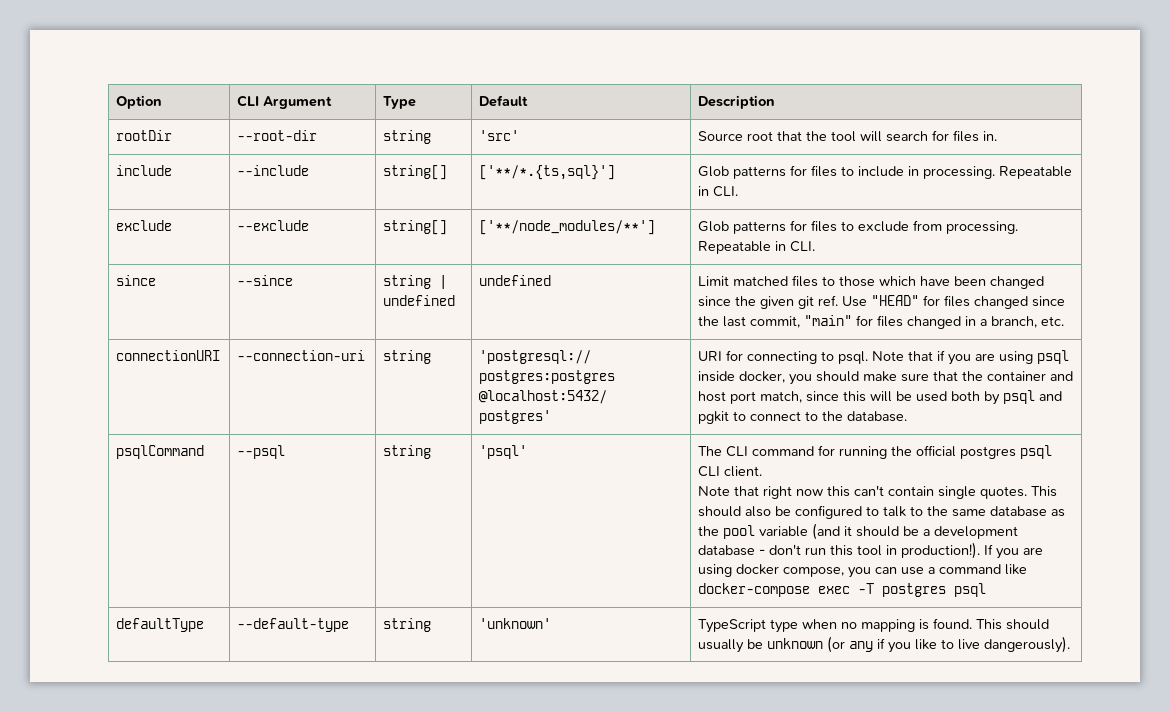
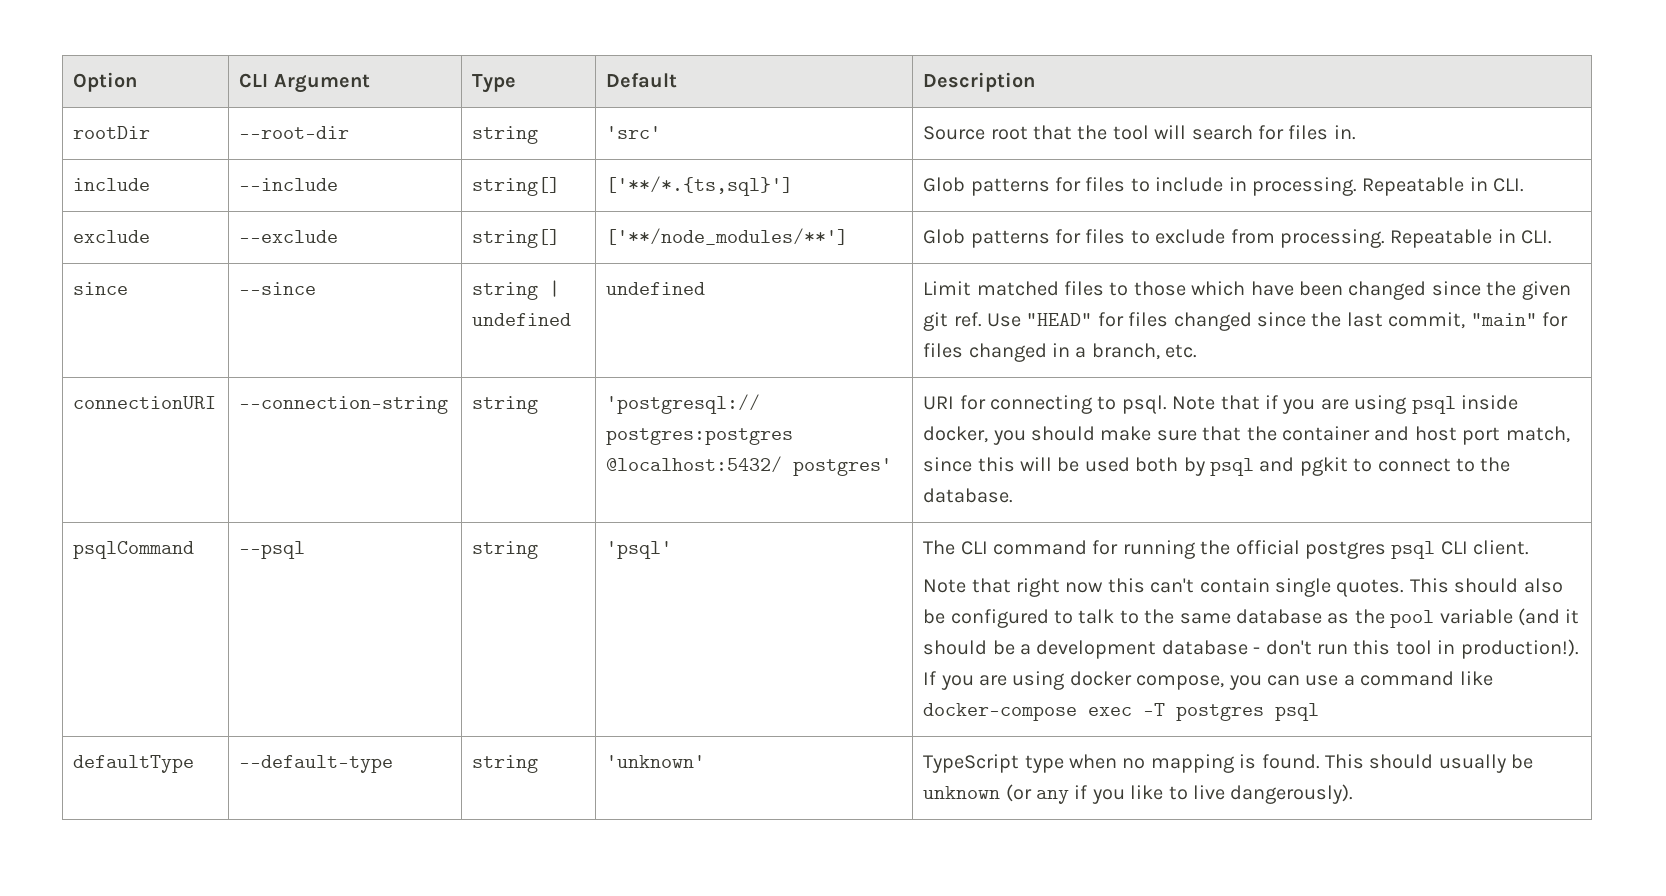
- --connection-uri
+ --connection-string

